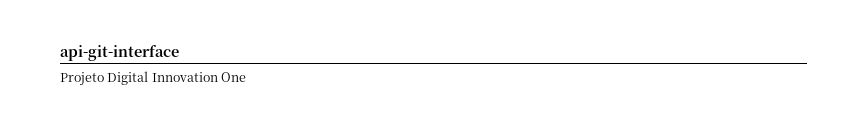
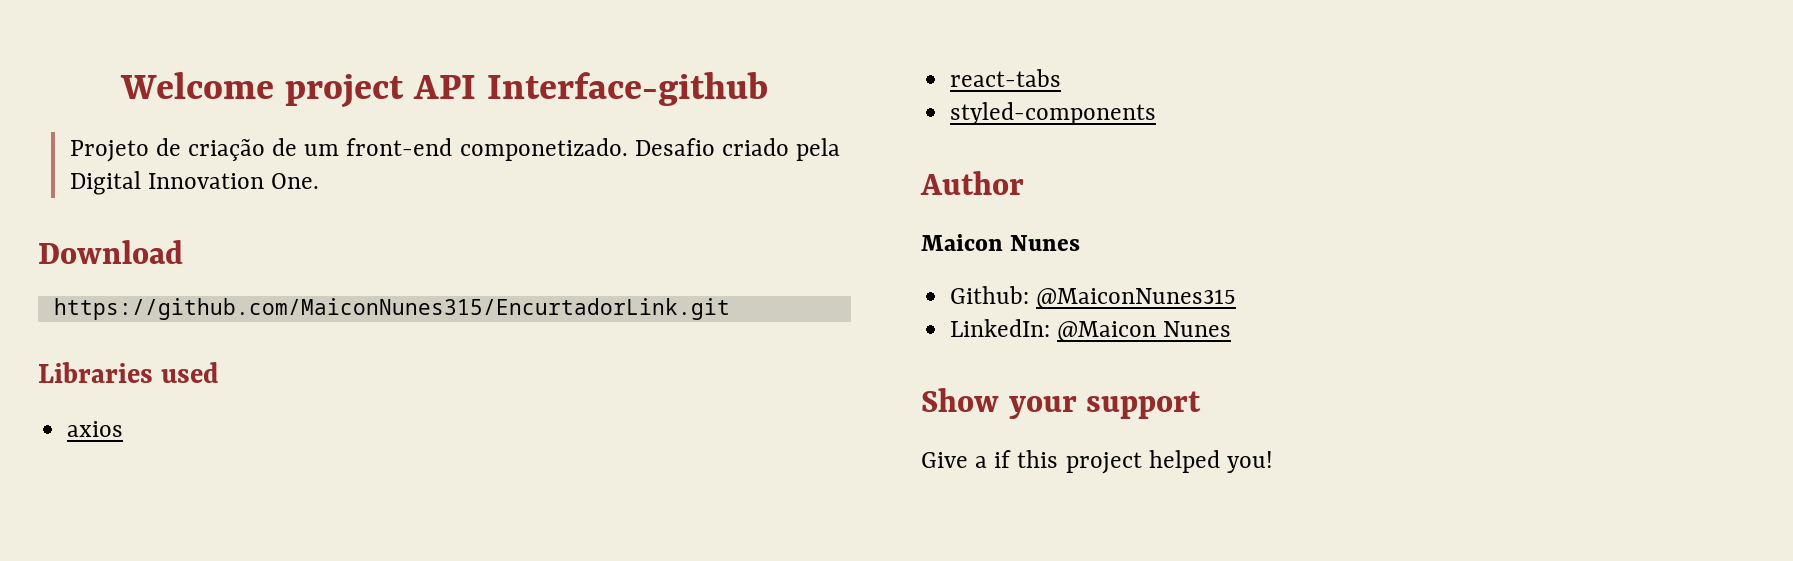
- api-git-interface
- Projeto Digital Innovation One
+ Welcome project API Interface-github
+ Projeto de criação de um front-end componetizado. Desafio criado pela Digital Innovation One.
+ Download
+ https://github.com/MaiconNunes315/EncurtadorLink.git
+ Libraries used
+ axios
+ react-tabs
+ styled-components
+ Author
+ Maicon Nunes
+ Github: @MaiconNunes315
+ LinkedIn: @Maicon Nunes
+ Show your support
+ Give a if this project helped you!

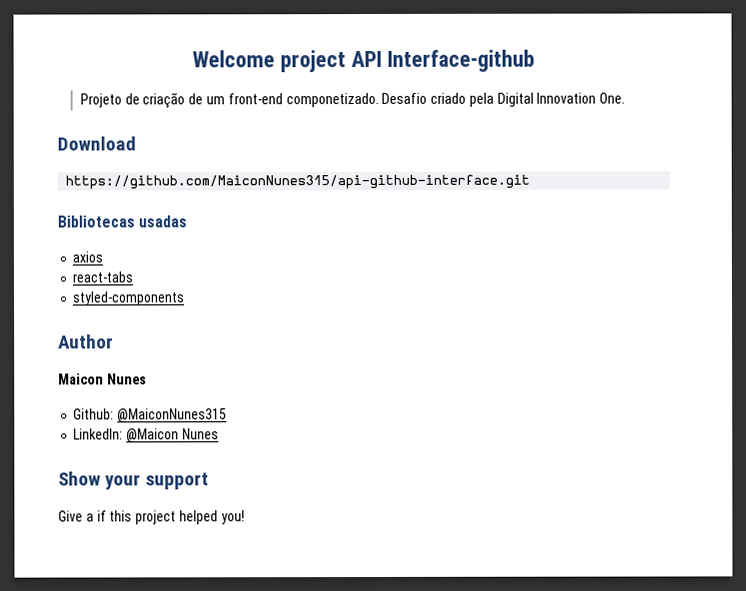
- https://github.com/MaiconNunes315/EncurtadorLink.git
- Libraries used
+ https://github.com/MaiconNunes315/api-github-interface.git
+ Bibliotecas usadas

